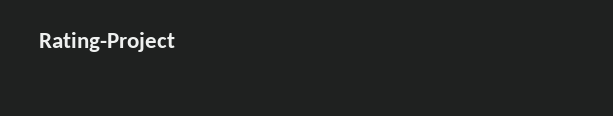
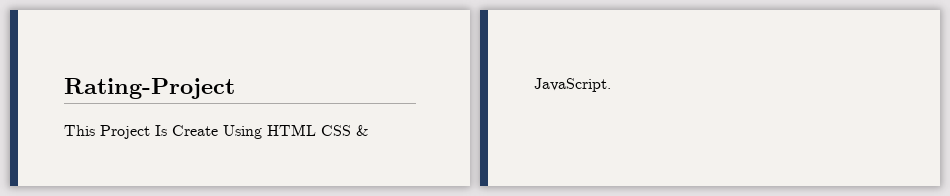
+ This Project Is Create Using HTML CSS & JavaScript.

